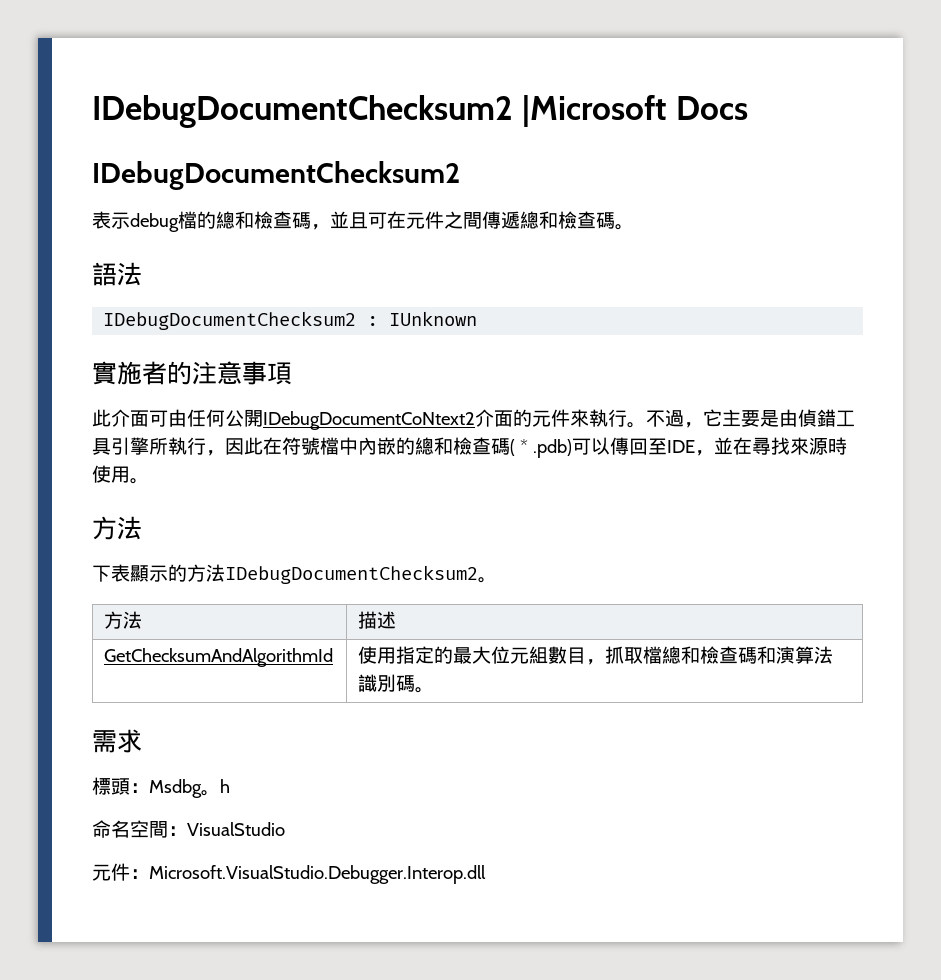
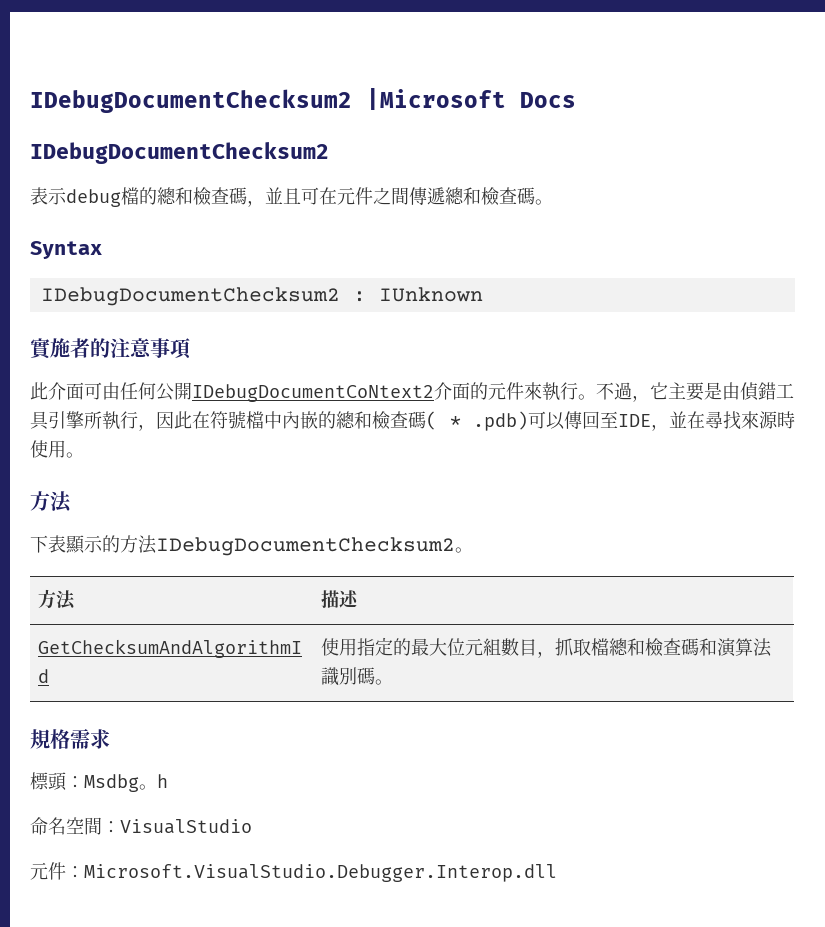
- 語法
+ Syntax
- 需求
+ 規格需求

